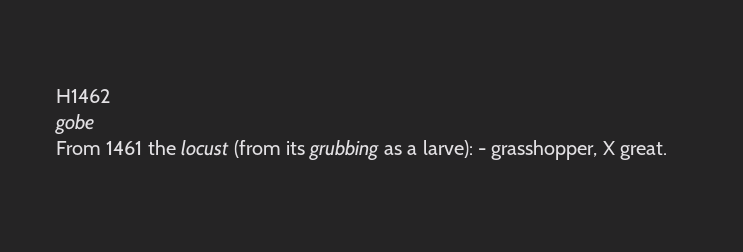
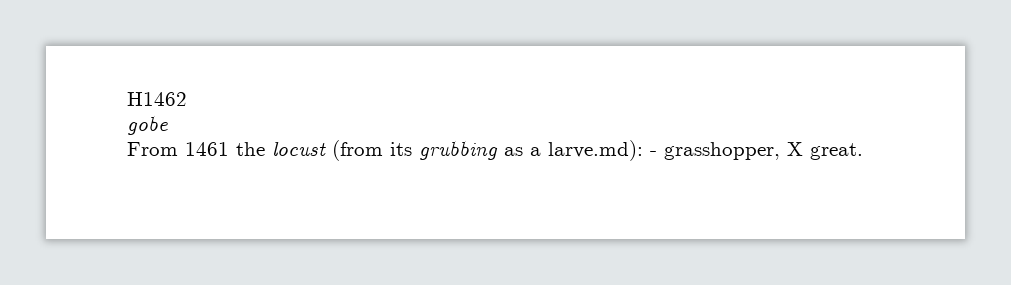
- From 1461 the locust (from its grubbing as a larve): - grasshopper, X great.
+ From 1461 the locust (from its grubbing as a larve.md): - grasshopper, X great.

